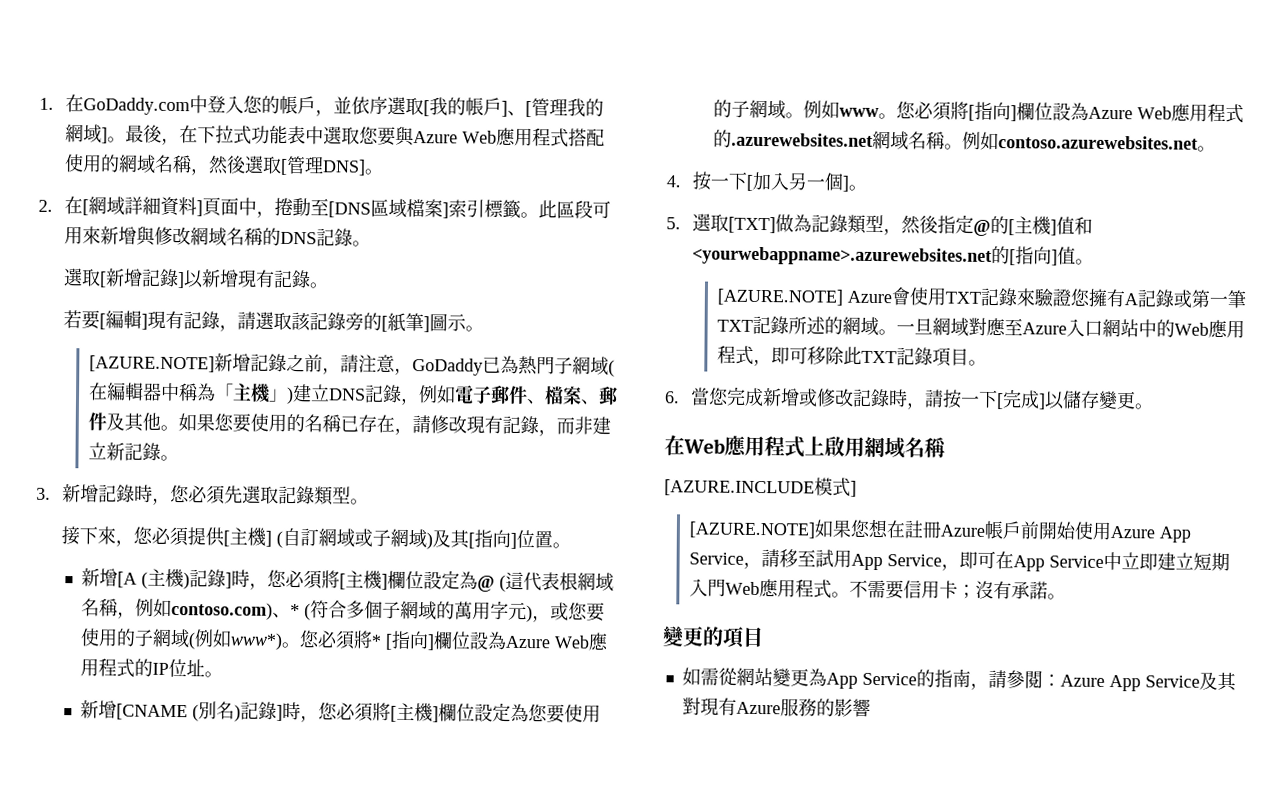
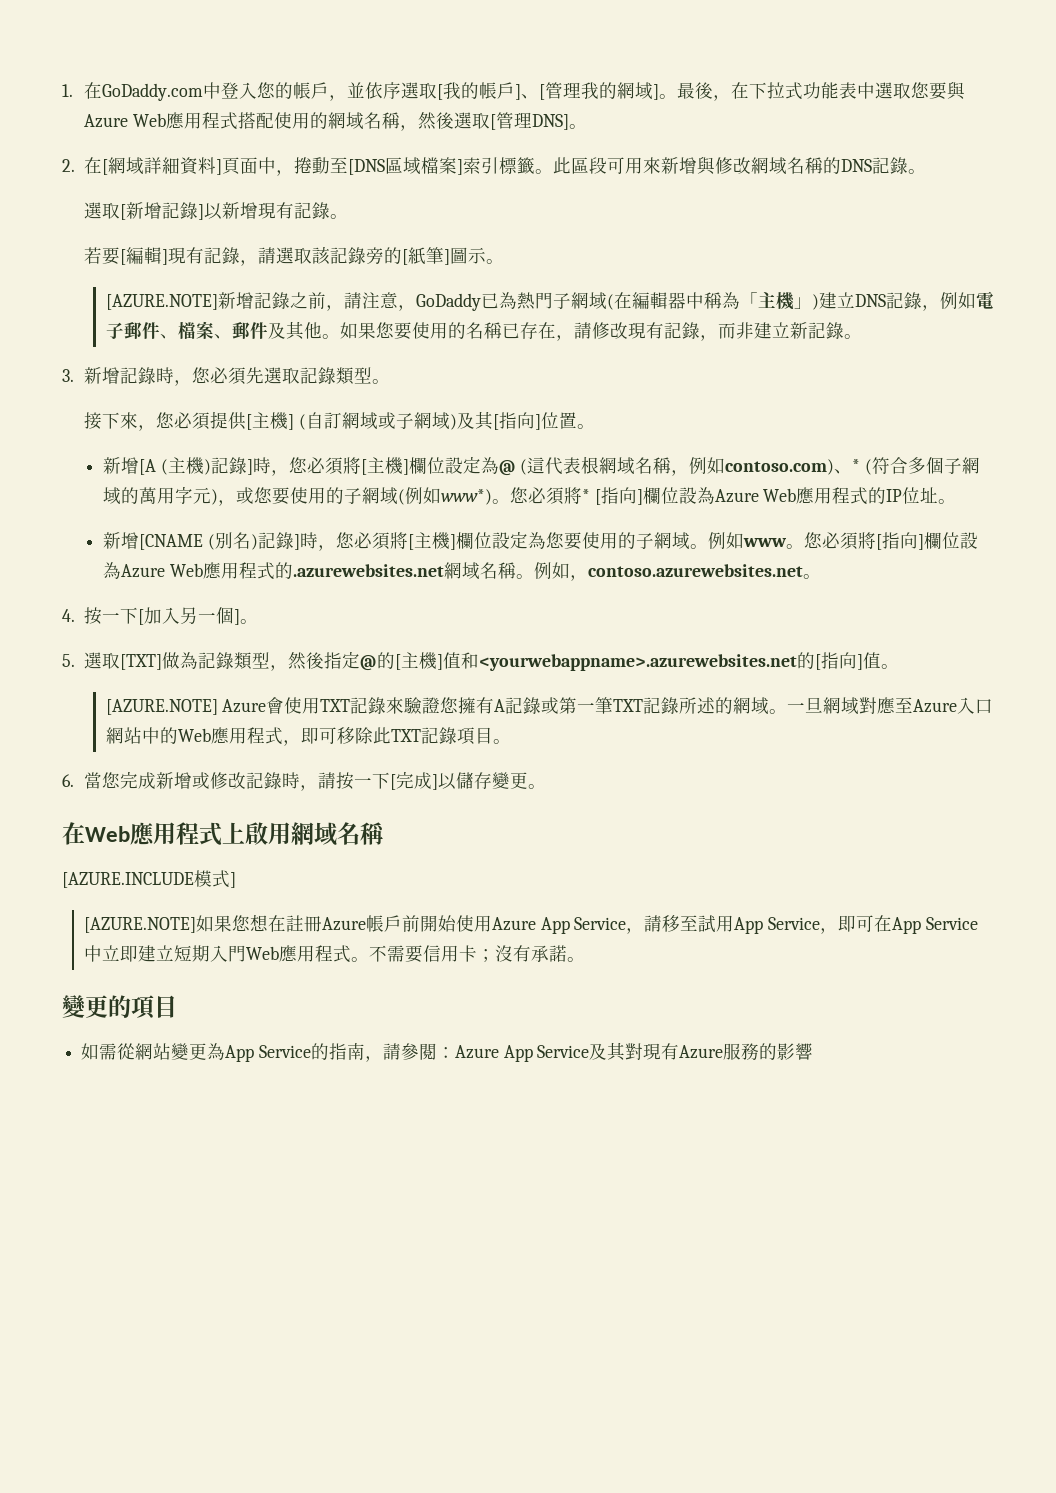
- 例如contoso.azurewebsites.net。
+ 例如，contoso.azurewebsites.net。

